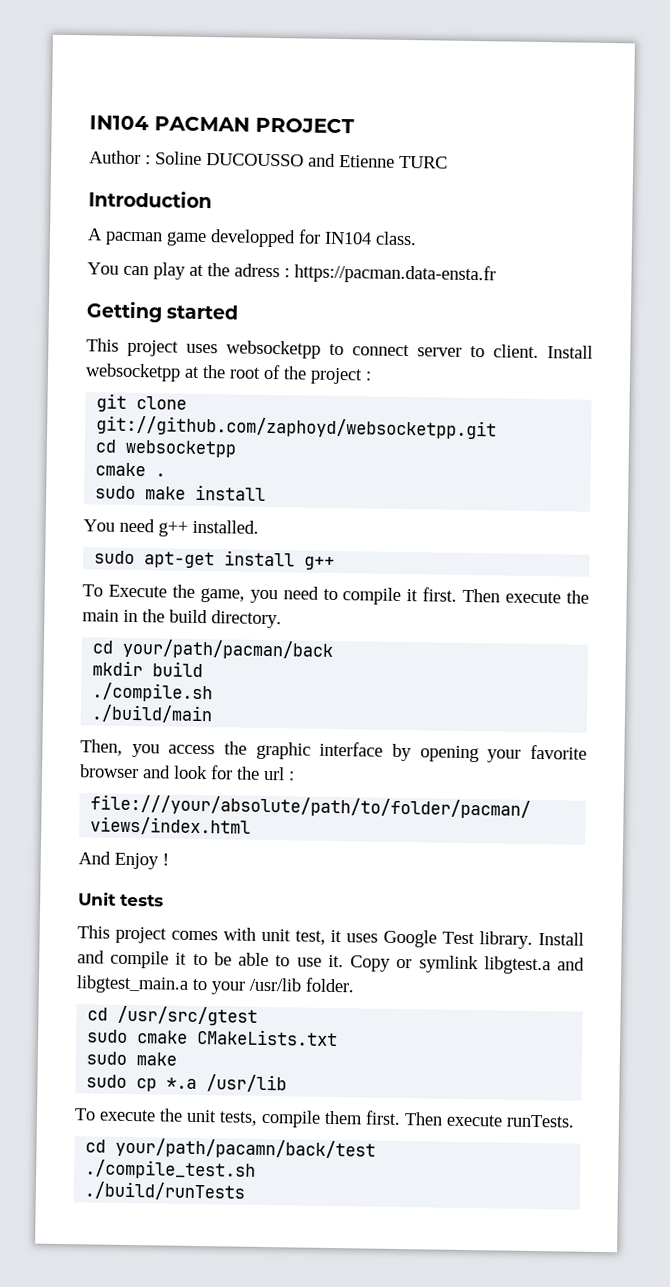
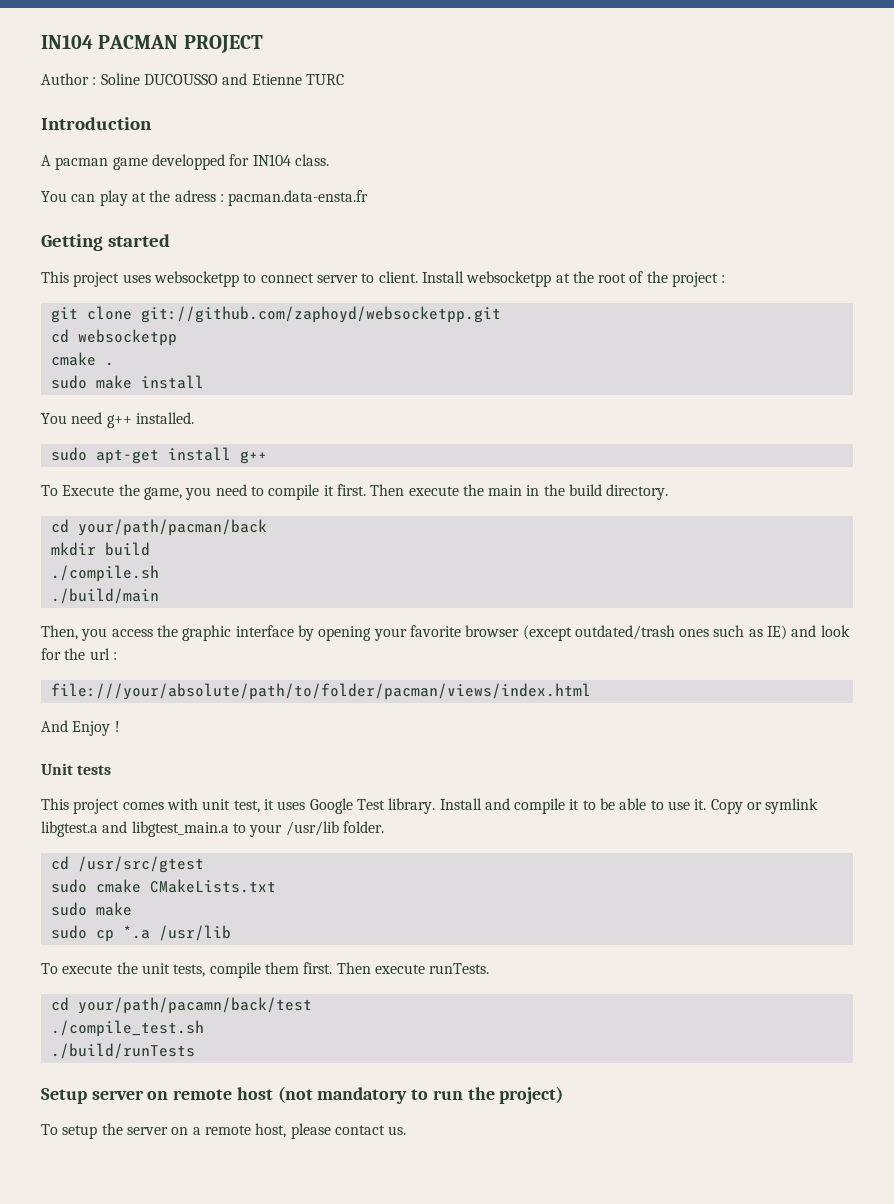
- You can play at the adress : https://pacman.data-ensta.fr
+ You can play at the adress : pacman.data-ensta.fr
- Then, you access the graphic interface by opening your favorite browser and look for the url :
+ Then, you access the graphic interface by opening your favorite browser (except outdated/trash ones such as IE) and look for the url :
+ Setup server on remote host (not mandatory to run the project)
+ To setup the server on a remote host, please contact us.

